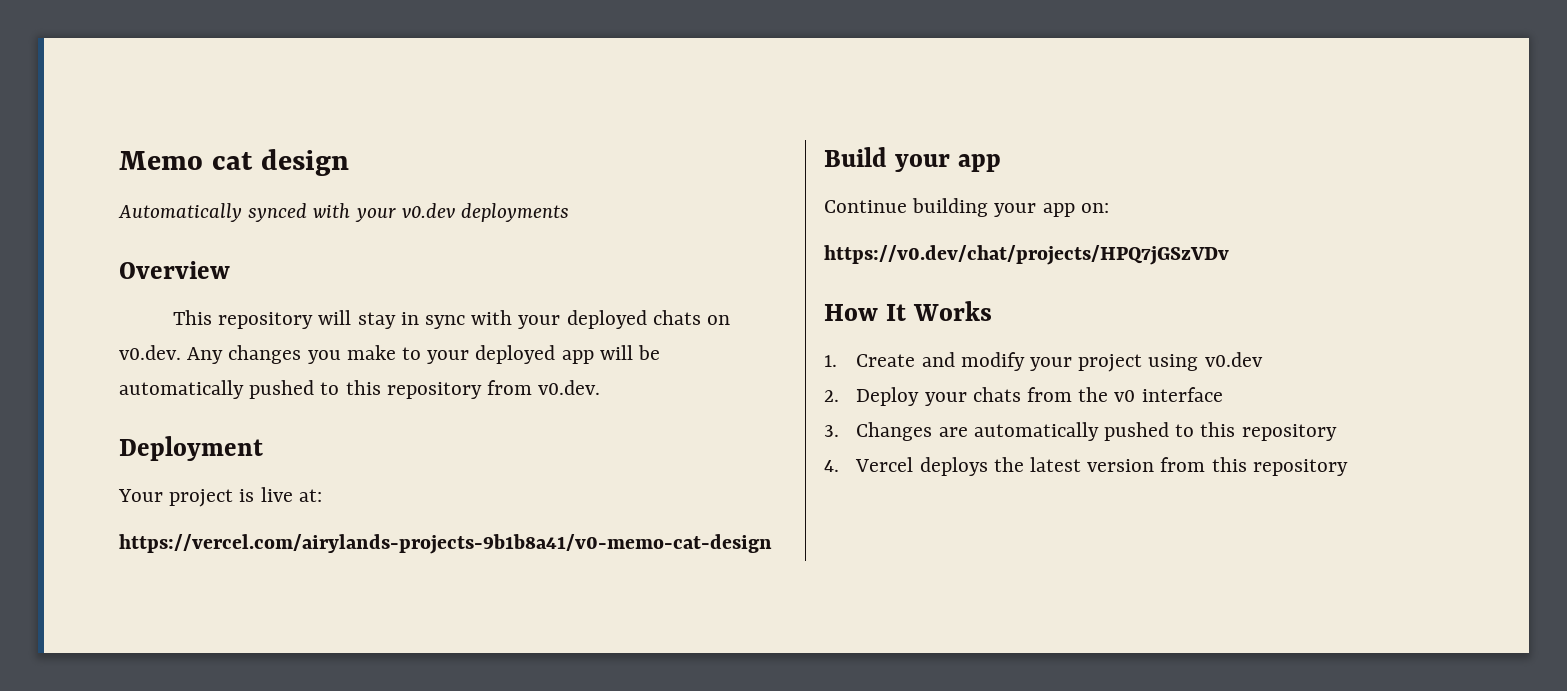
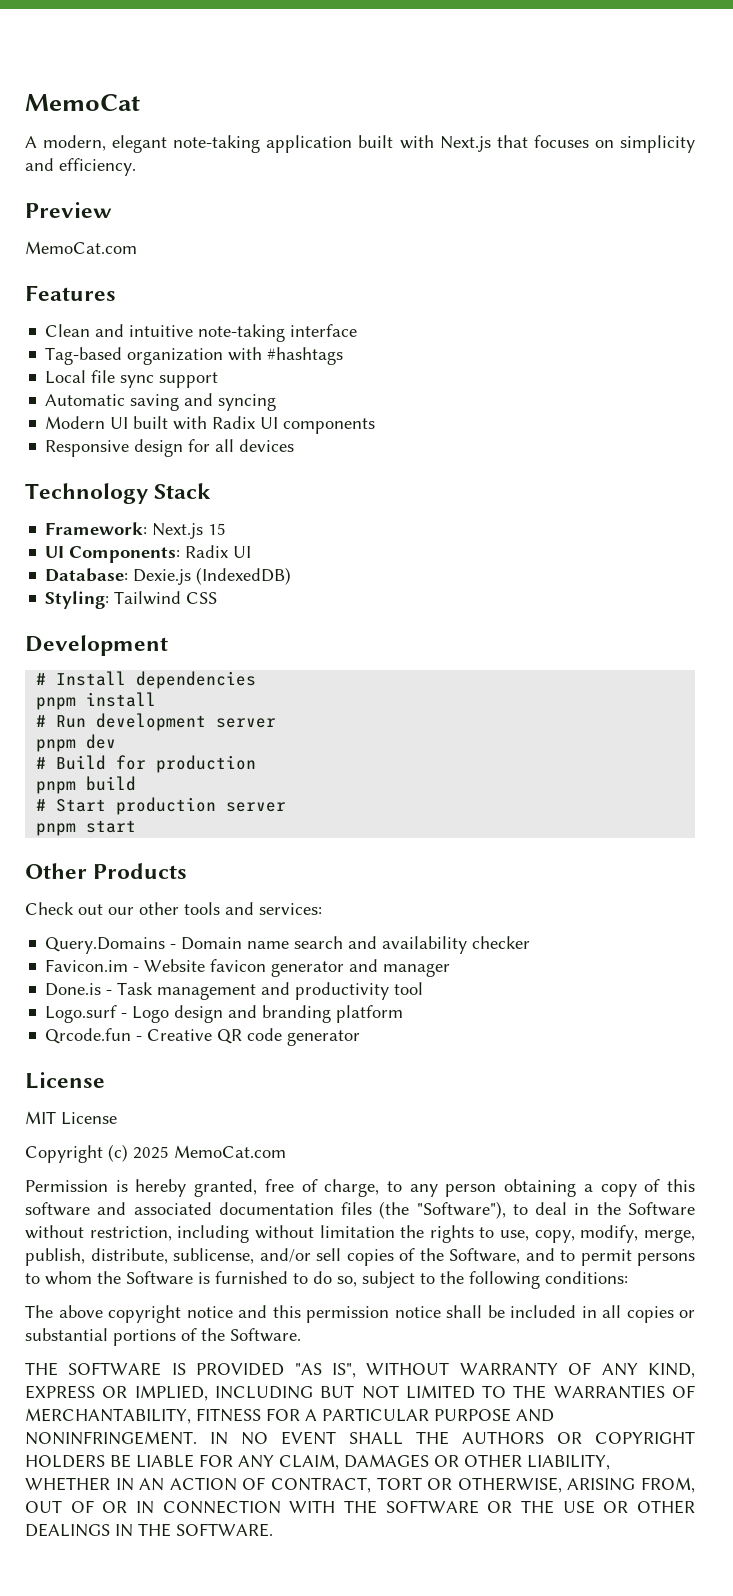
- Memo cat design
- Automatically synced with your v0.dev deployments
- Overview
- This repository will stay in sync with your deployed chats on v0.dev. Any changes you make to your deployed app will be automatically pushed to this repository from v0.dev.
- Deployment
- Your project is live at:
- https://vercel.com/airylands-projects-9b1b8a41/v0-memo-cat-design
- Build your app
- Continue building your app on:
- https://v0.dev/chat/projects/HPQ7jGSzVDv
- How It Works
- 1. Create and modify your project using v0.dev
- 2. Deploy your chats from the v0 interface
- 3. Changes are automatically pushed to this repository
- 4. Vercel deploys the latest version from this repository
+ MemoCat
+ A modern, elegant note-taking application built with Next.js that focuses on simplicity and efficiency.
+ Preview
+ MemoCat.com
+ Features
+ Clean and intuitive note-taking interface
+ Tag-based organization with #hashtags
+ Local file sync support
+ Automatic saving and syncing
+ Modern UI built with Radix UI components
+ Responsive design for all devices
+ Technology Stack
+ Framework: Next.js 15
+ UI Components: Radix UI
+ Database: Dexie.js (IndexedDB)
+ Styling: Tailwind CSS
+ Development
+ # Install dependencies
+ pnpm install
+ # Run development server
+ pnpm dev
+ # Build for production
+ pnpm build
+ # Start production server
+ pnpm start
+ Other Products
+ Check out our other tools and services:
+ Query.Domains - Domain name search and availability checker
+ Favicon.im - Website favicon generator and manager
+ Done.is - Task management and productivity tool
+ Logo.surf - Logo design and branding platform
+ Qrcode.fun - Creative QR code generator
+ License
+ MIT License
+ Copyright (c) 2025 MemoCat.com
+ Permission is hereby granted, free of charge, to any person obtaining a copy of this software and associated documentation files (the "Software"), to deal in the Software without restriction, including without limitation the rights to use, copy, modify, merge, publish, distribute, sublicense, and/or sell copies of the Software, and to permit persons to whom the Software is furnished to do so, subject to the following conditions:
+ The above copyright notice and this permission notice shall be included in all copies or substantial portions of the Software.
+ THE SOFTWARE IS PROVIDED "AS IS", WITHOUT WARRANTY OF ANY KIND, EXPRESS OR IMPLIED, INCLUDING BUT NOT LIMITED TO THE WARRANTIES OF MERCHANTABILITY, FITNESS FOR A PARTICULAR PURPOSE AND NONINFRINGEMENT. IN NO EVENT SHALL THE AUTHORS OR COPYRIGHT HOLDERS BE LIABLE FOR ANY CLAIM, DAMAGES OR OTHER LIABILITY, WHETHER IN AN ACTION OF CONTRACT, TORT OR OTHERWISE, ARISING FROM, OUT OF OR IN CONNECTION WITH THE SOFTWARE OR THE USE OR OTHER DEALINGS IN THE SOFTWARE.

